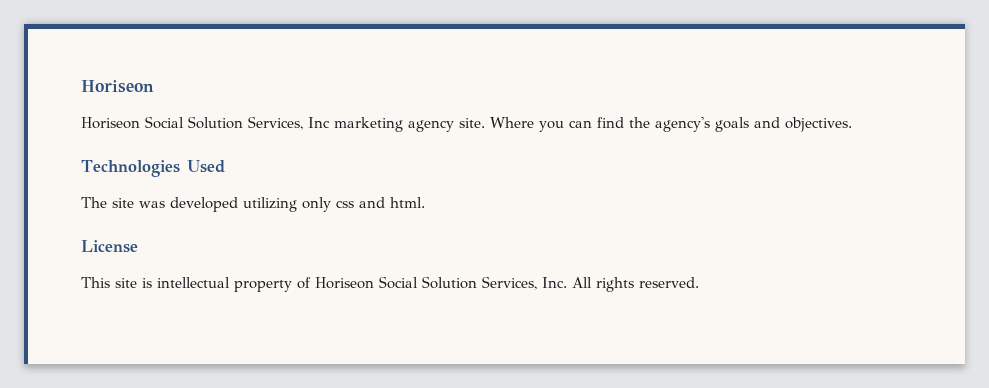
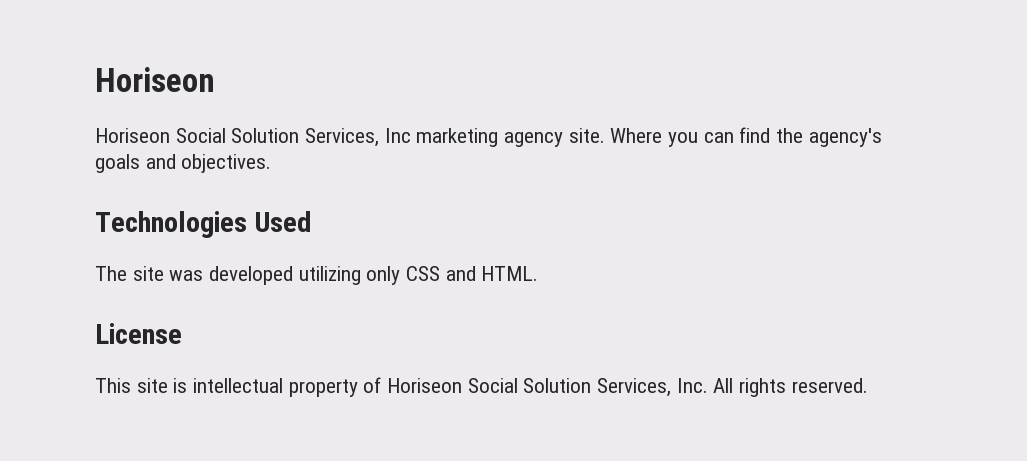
- The site was developed utilizing only css and html.
+ The site was developed utilizing only CSS and HTML.

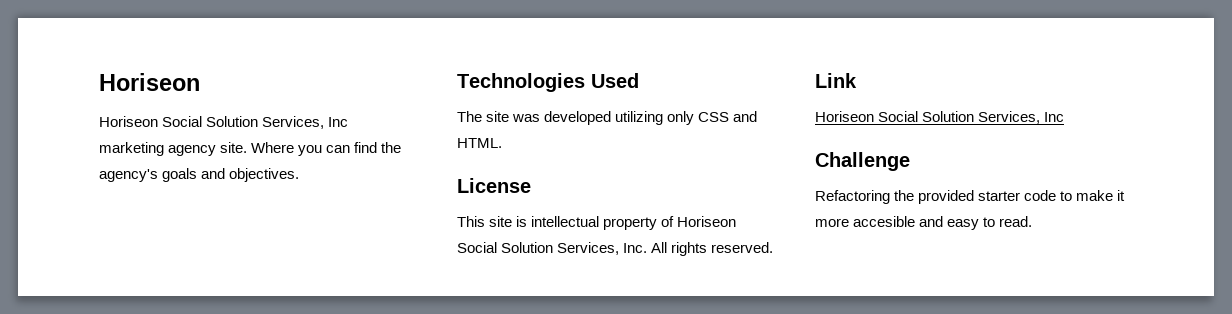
+ Link
+ Horiseon Social Solution Services, Inc
+ Challenge
+ Refactoring the provided starter code to make it more accesible and easy to read.

